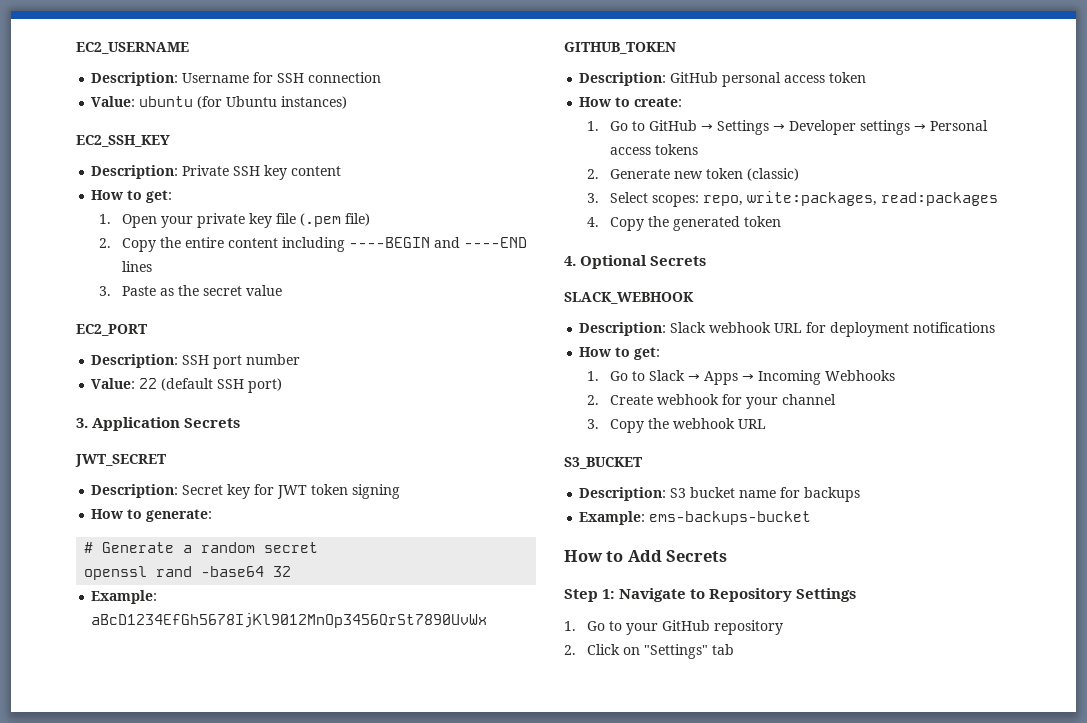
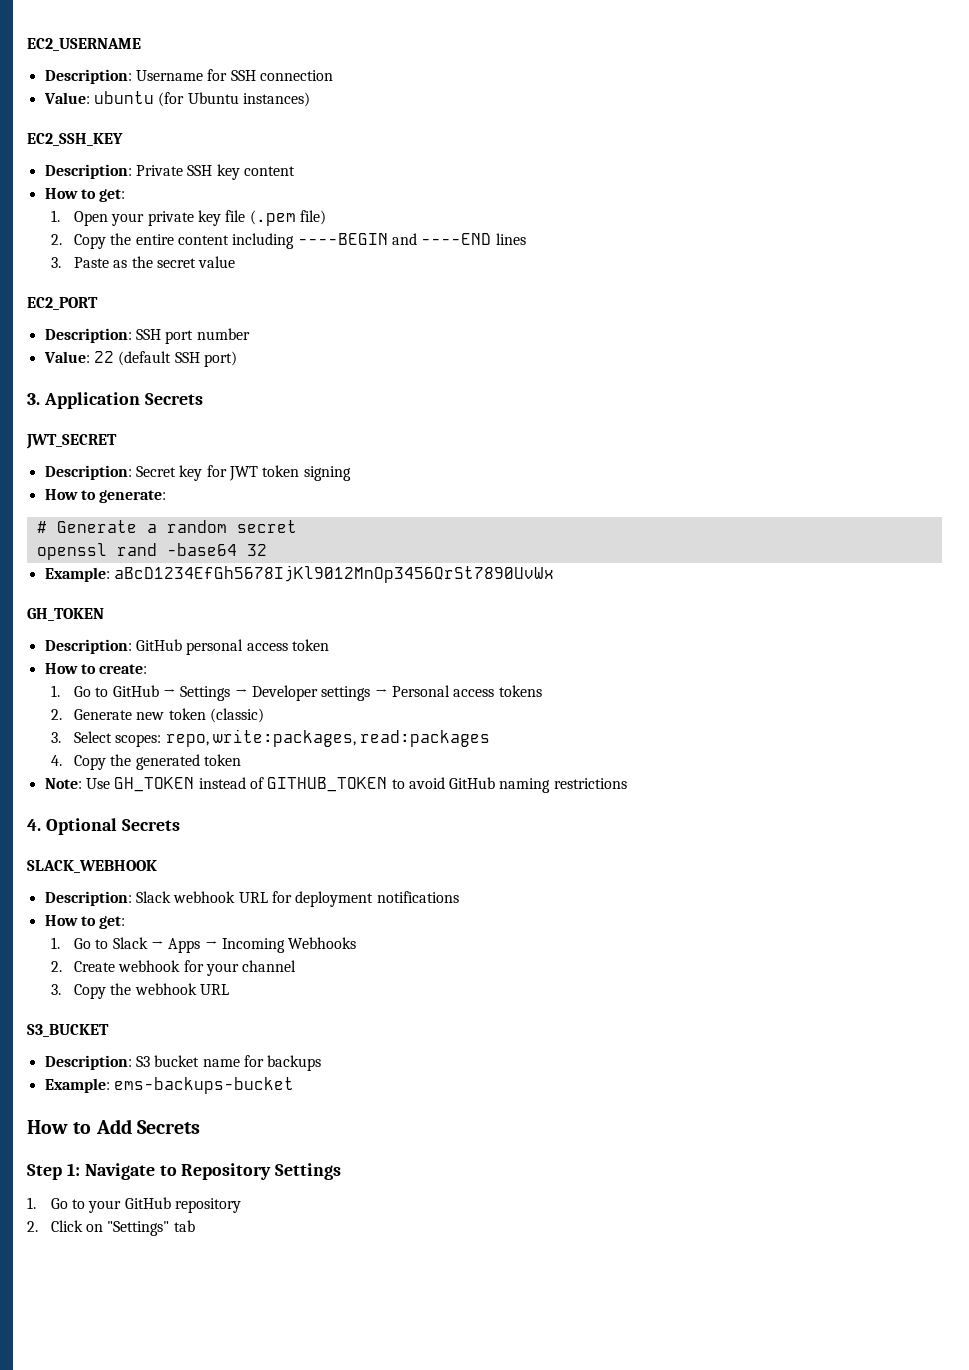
  Example: aBcD1234EfGh5678IjKl9012MnOp3456QrSt7890UvWx
- GITHUB_TOKEN
+ GH_TOKEN
+ Note: Use GH_TOKEN instead of GITHUB_TOKEN to avoid GitHub naming restrictions

